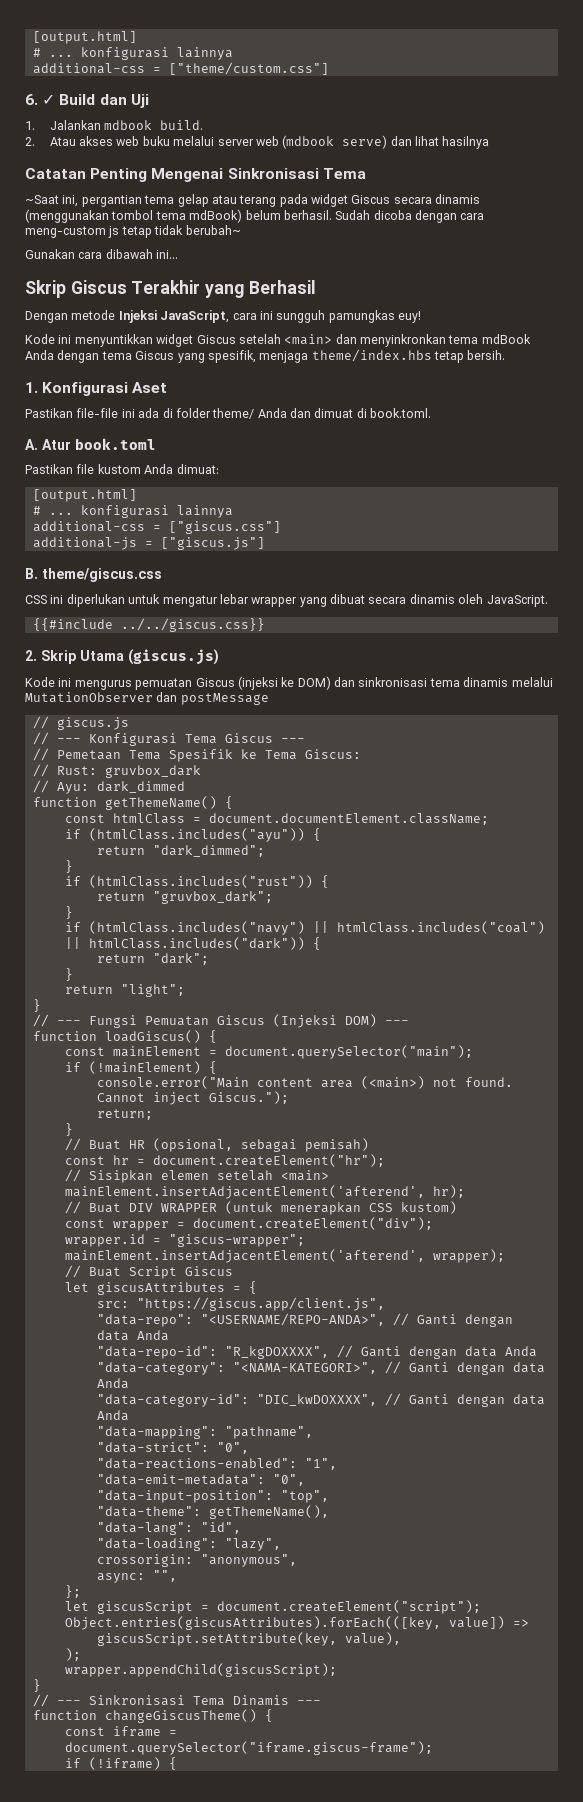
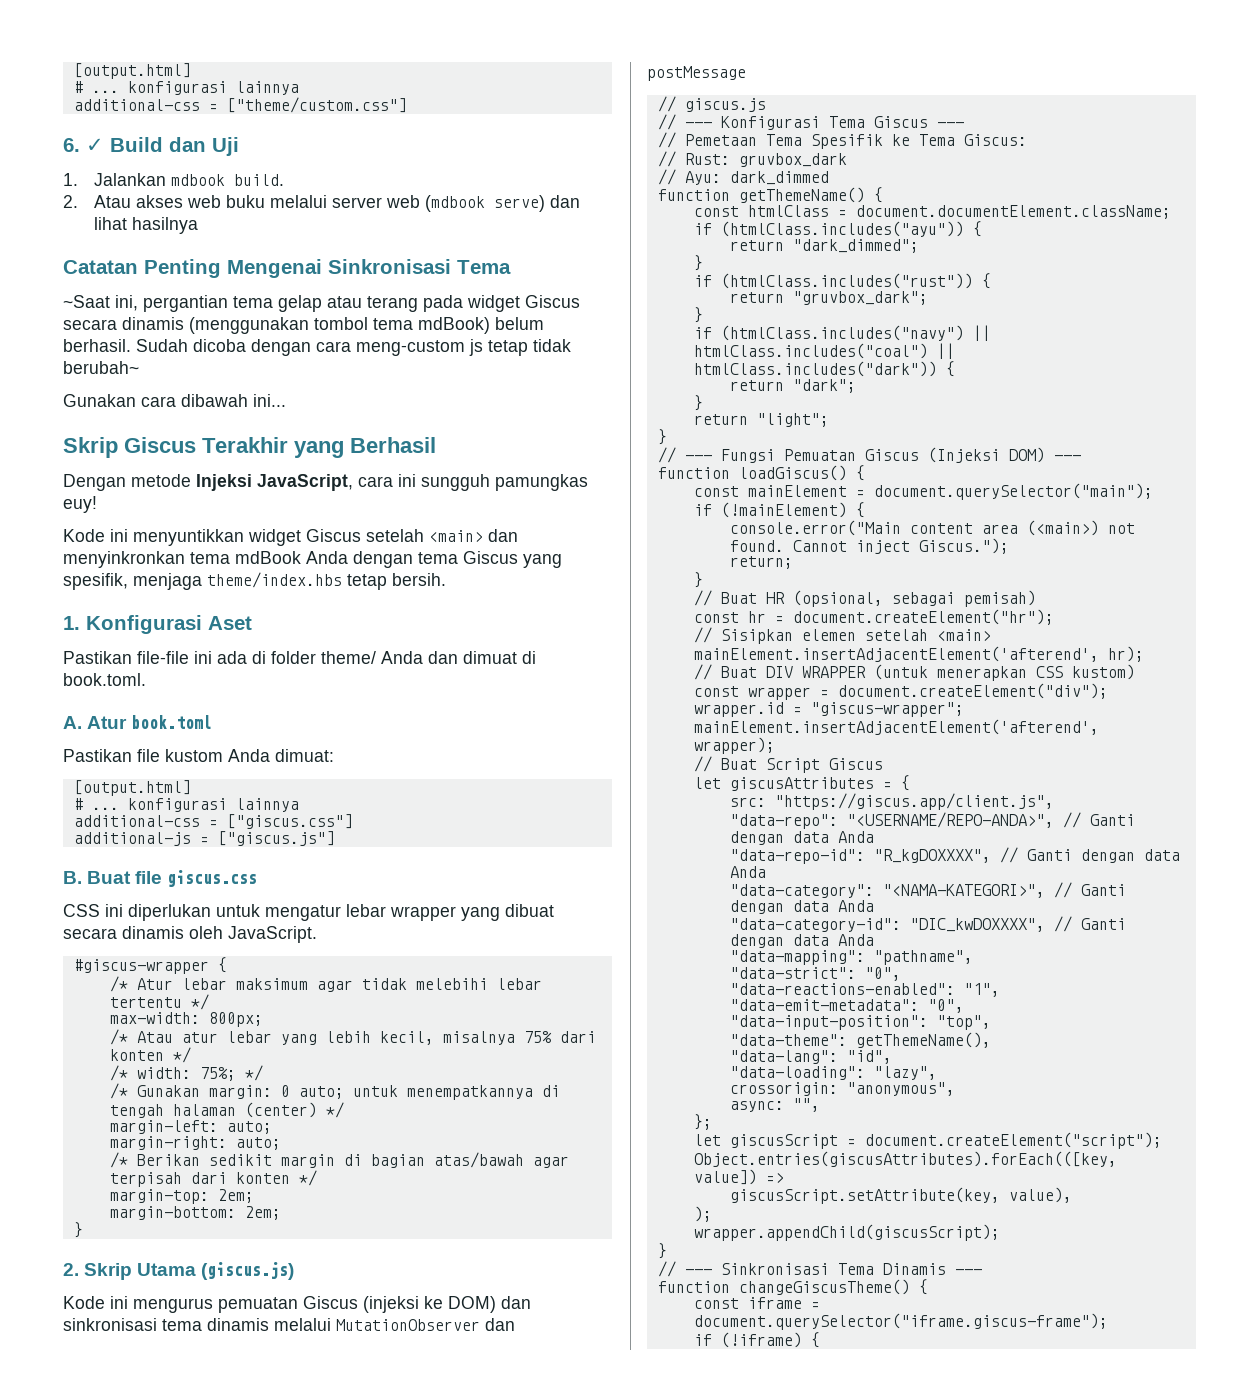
- B. theme/giscus.css
+ B. Buat file giscus.css
- {{#include ../../giscus.css}}
+ #giscus-wrapper {
+ /* Atur lebar maksimum agar tidak melebihi lebar tertentu */
+ max-width: 800px;
+ /* Atau atur lebar yang lebih kecil, misalnya 75% dari konten */
+ /* width: 75%; */
+ /* Gunakan margin: 0 auto; untuk menempatkannya di tengah halaman (center) */
+ margin-left: auto;
+ margin-right: auto;
+ /* Berikan sedikit margin di bagian atas/bawah agar terpisah dari konten */
+ margin-top: 2em;
+ margin-bottom: 2em;
+ }

